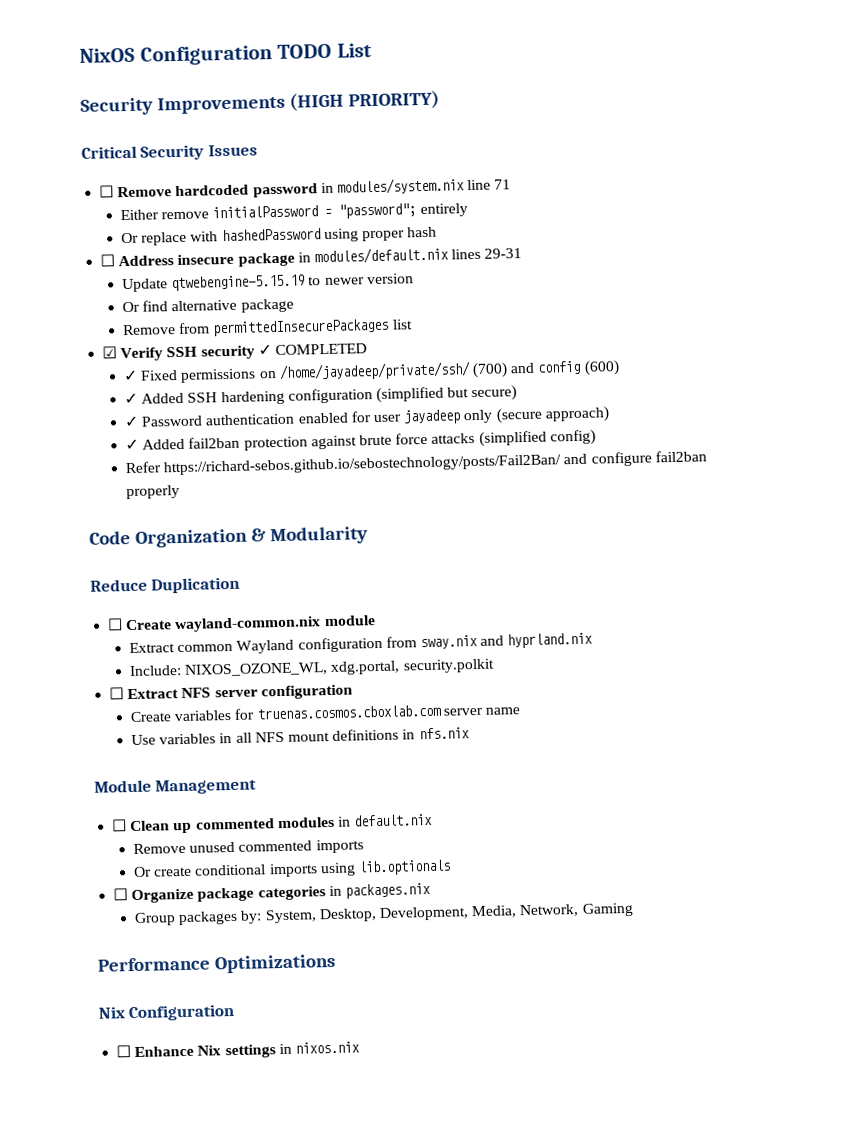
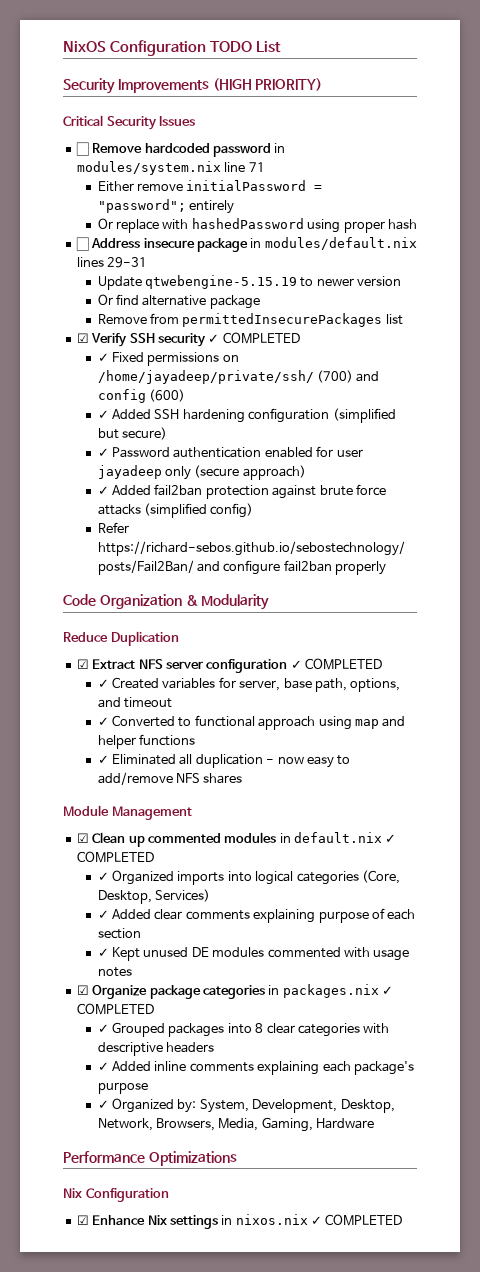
- ☐ Create wayland-common.nix module
- Extract common Wayland configuration from sway.nix and hyprland.nix
- Include: NIXOS_OZONE_WL, xdg.portal, security.polkit
- ☐ Extract NFS server configuration
- Create variables for truenas.cosmos.cboxlab.com server name
- Use variables in all NFS mount definitions in nfs.nix
+ ☑ Extract NFS server configuration ✓ COMPLETED
+ ✓ Created variables for server, base path, options, and timeout
+ ✓ Converted to functional approach using map and helper functions
+ ✓ Eliminated all duplication - now easy to add/remove NFS shares
- ☐ Clean up commented modules in default.nix
- Remove unused commented imports
- Or create conditional imports using lib.optionals
- ☐ Organize package categories in packages.nix
- Group packages by: System, Desktop, Development, Media, Network, Gaming
+ ☑ Clean up commented modules in default.nix ✓ COMPLETED
+ ✓ Organized imports into logical categories (Core, Desktop, Services)
+ ✓ Added clear comments explaining purpose of each section
+ ✓ Kept unused DE modules commented with usage notes
+ ☑ Organize package categories in packages.nix ✓ COMPLETED
+ ✓ Grouped packages into 8 clear categories with descriptive headers
+ ✓ Added inline comments explaining each package's purpose
+ ✓ Organized by: System, Development, Desktop, Network, Browsers, Media, Gaming, Hardware
- ☐ Enhance Nix settings in nixos.nix
+ ☑ Enhance Nix settings in nixos.nix ✓ COMPLETED

